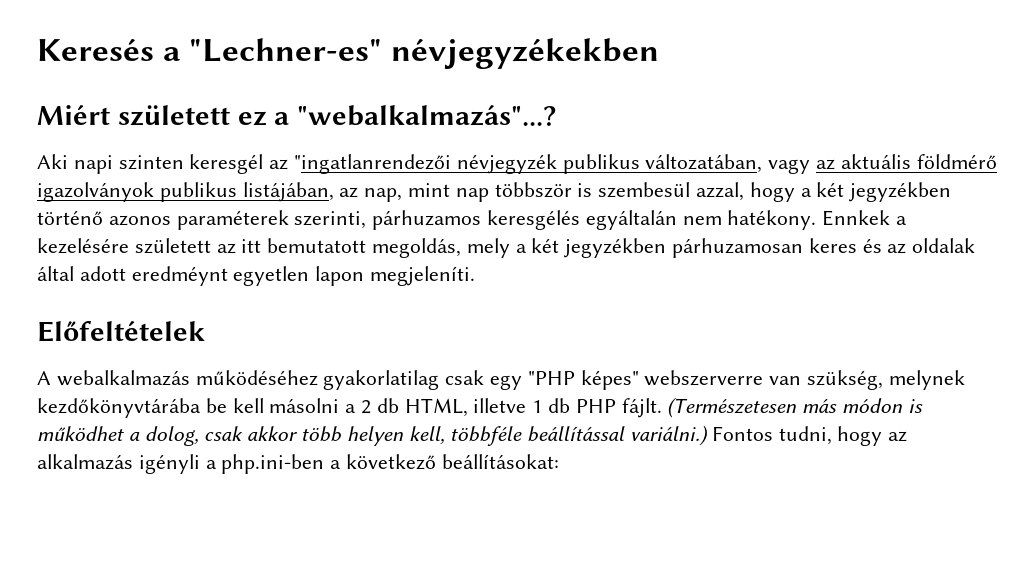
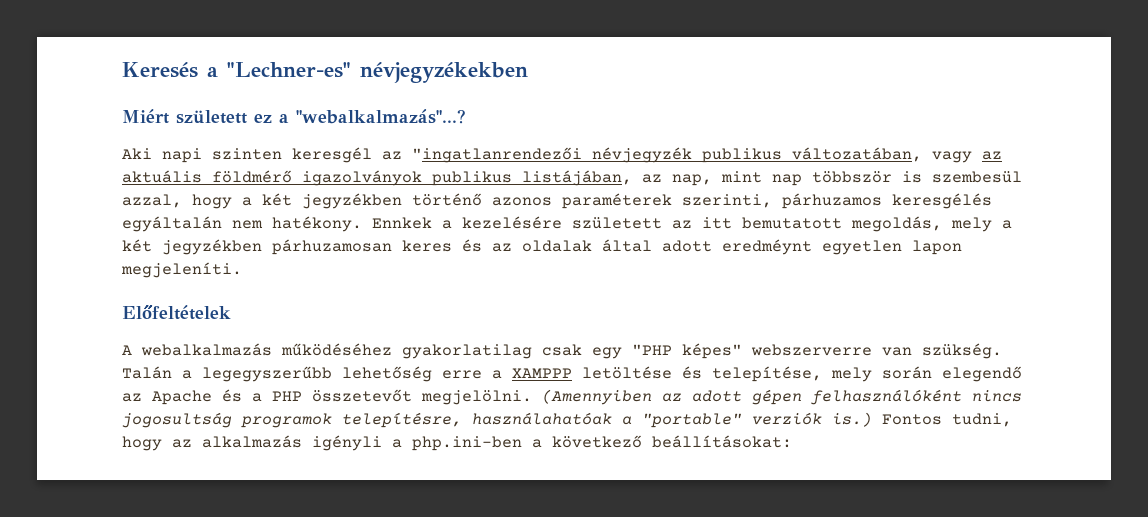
- A webalkalmazás működéséhez gyakorlatilag csak egy "PHP képes" webszerverre van szükség, melynek kezdőkönyvtárába be kell másolni a 2 db HTML, illetve 1 db PHP fájlt. (Természetesen más módon is működhet a dolog, csak akkor több helyen kell, többféle beállítással variálni.)
+ A webalkalmazás működéséhez gyakorlatilag csak egy "PHP képes" webszerverre van szükség. Talán a legegyszerűbb lehetőség erre a XAMPPP letöltése és telepítése, mely során elegendő az Apache és a PHP összetevőt megjelölni. (Amennyiben az adott gépen felhasználóként nincs jogosultság programok telepítésre, használahatóak a "portable" verziók is.)

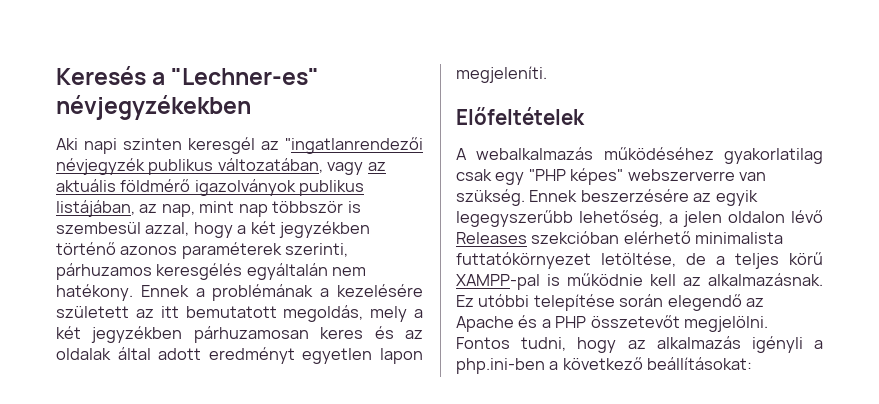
- Miért született ez a "webalkalmazás"...?
- Ennkek a kezelésére született az itt bemutatott megoldás, mely a két jegyzékben párhuzamosan keres és az oldalak által adott eredméynt egyetlen lapon megjeleníti.
+ Ennek a problémának a kezelésére született az itt bemutatott megoldás, mely a két jegyzékben párhuzamosan keres és az oldalak által adott eredményt egyetlen lapon megjeleníti.
- Talán a legegyszerűbb lehetőség erre a XAMPPP letöltése és telepítése, mely során elegendő az Apache és a PHP összetevőt megjelölni.
+ Ennek beszerzésére az egyik legegyszerűbb lehetőség, a jelen oldalon lévő Releases szekcióban elérhető minimalista futtatókörnyezet letöltése, de a teljes körű XAMPP-pal is működnie kell az alkalmazásnak. Ez utóbbi telepítése során elegendő az Apache és a PHP összetevőt megjelölni.
- (Amennyiben az adott gépen felhasználóként nincs jogosultság programok telepítésre, használahatóak a "portable" verziók is.)

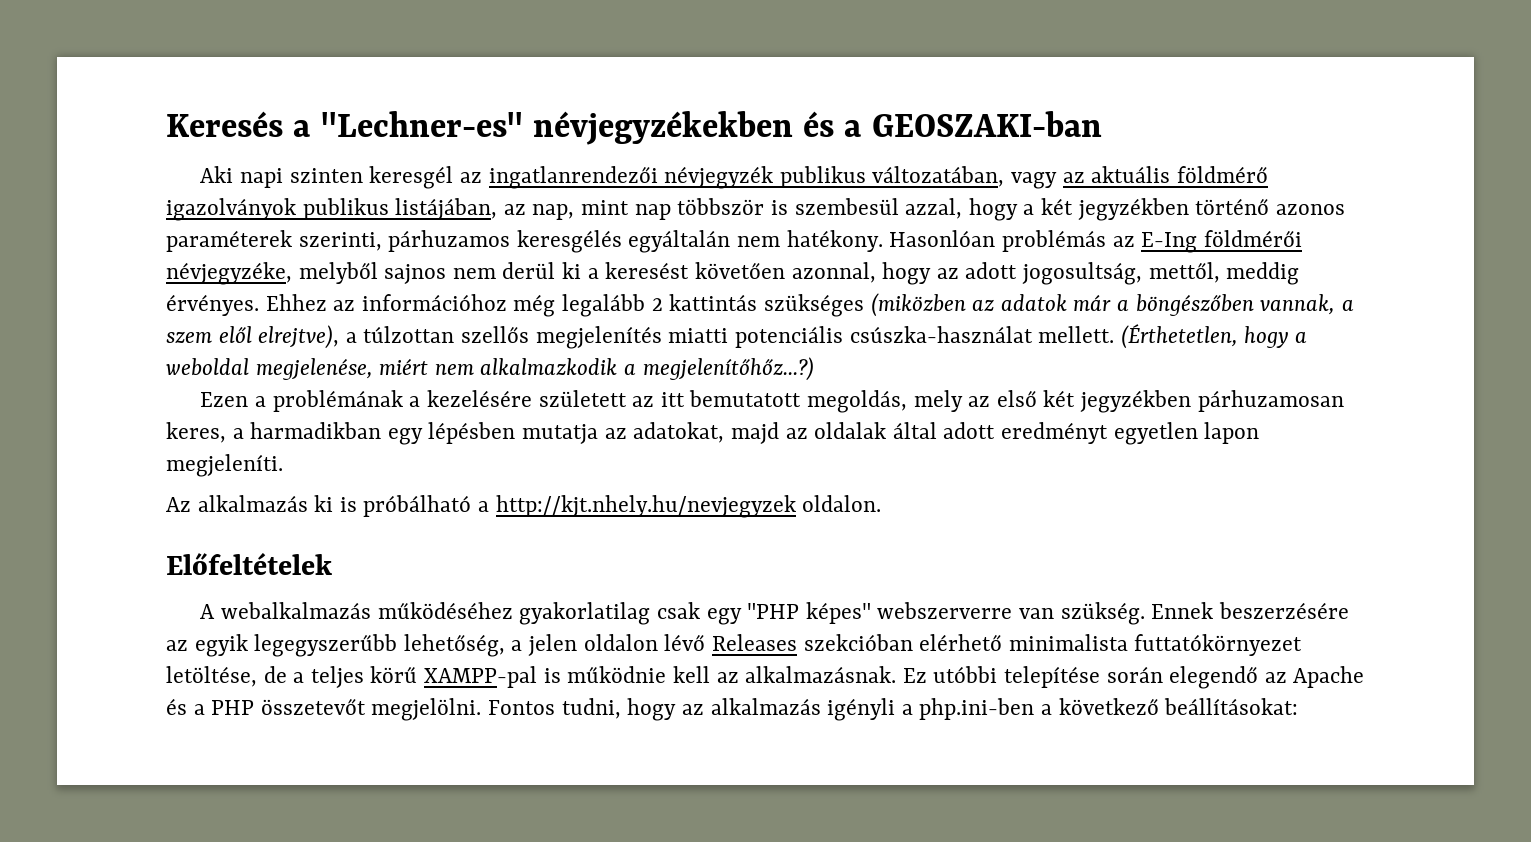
- Keresés a "Lechner-es" névjegyzékekben
+ Keresés a "Lechner-es" névjegyzékekben és a GEOSZAKI-ban
- Aki napi szinten keresgél az "ingatlanrendezői névjegyzék publikus változatában, vagy az aktuális földmérő igazolványok publikus listájában, az nap, mint nap többször is szembesül azzal, hogy a két jegyzékben történő azonos paraméterek szerinti, párhuzamos keresgélés egyáltalán nem hatékony.
+ Aki napi szinten keresgél az ingatlanrendezői névjegyzék publikus változatában, vagy az aktuális földmérő igazolványok publikus listájában, az nap, mint nap többször is szembesül azzal, hogy a két jegyzékben történő azonos paraméterek szerinti, párhuzamos keresgélés egyáltalán nem hatékony.
- Ennek a problémának a kezelésére született az itt bemutatott megoldás, mely a két jegyzékben párhuzamosan keres és az oldalak által adott eredményt egyetlen lapon megjeleníti.
+ Hasonlóan problémás az E-Ing földmérői névjegyzéke, melyből sajnos nem derül ki a keresést követően azonnal, hogy az adott jogosultság, mettől, meddig érvényes. Ehhez az információhoz még legalább 2 kattintás szükséges (miközben az adatok már a böngészőben vannak, a szem elől elrejtve), a túlzottan szellős megjelenítés miatti potenciális csúszka-használat mellett. (Érthetetlen, hogy a weboldal megjelenése, miért nem alkalmazkodik a megjelenítőhőz...?)
+ Ezen a problémának a kezelésére született az itt bemutatott megoldás, mely az első két jegyzékben párhuzamosan keres, a harmadikban egy lépésben mutatja az adatokat, majd az oldalak által adott eredményt egyetlen lapon megjeleníti.
+ Az alkalmazás ki is próbálható a http://kjt.nhely.hu/nevjegyzek oldalon.

